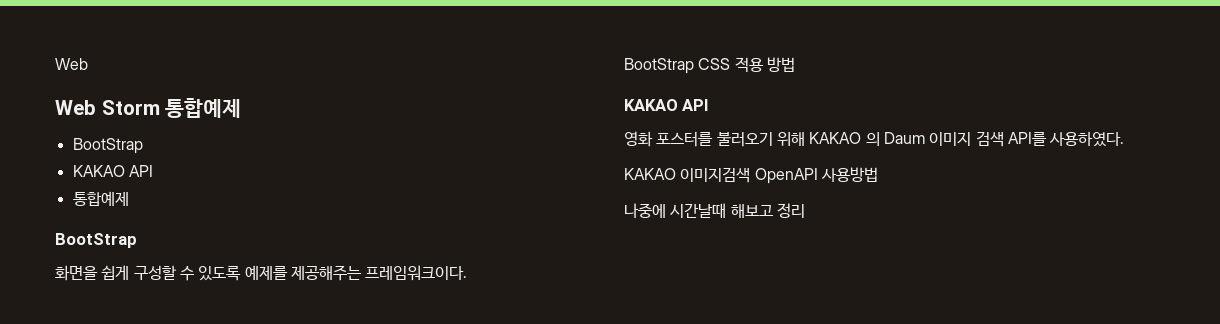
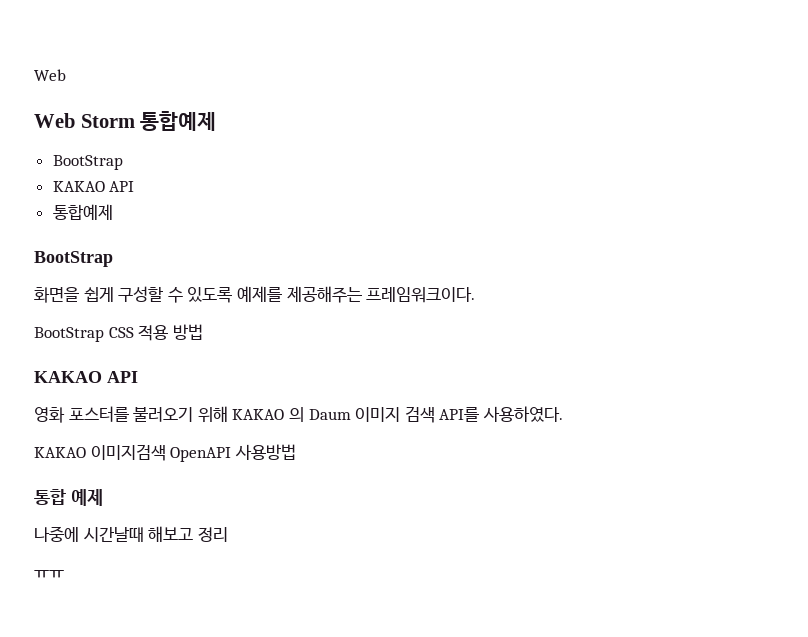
+ 통합 예제
+ ㅠㅠ

